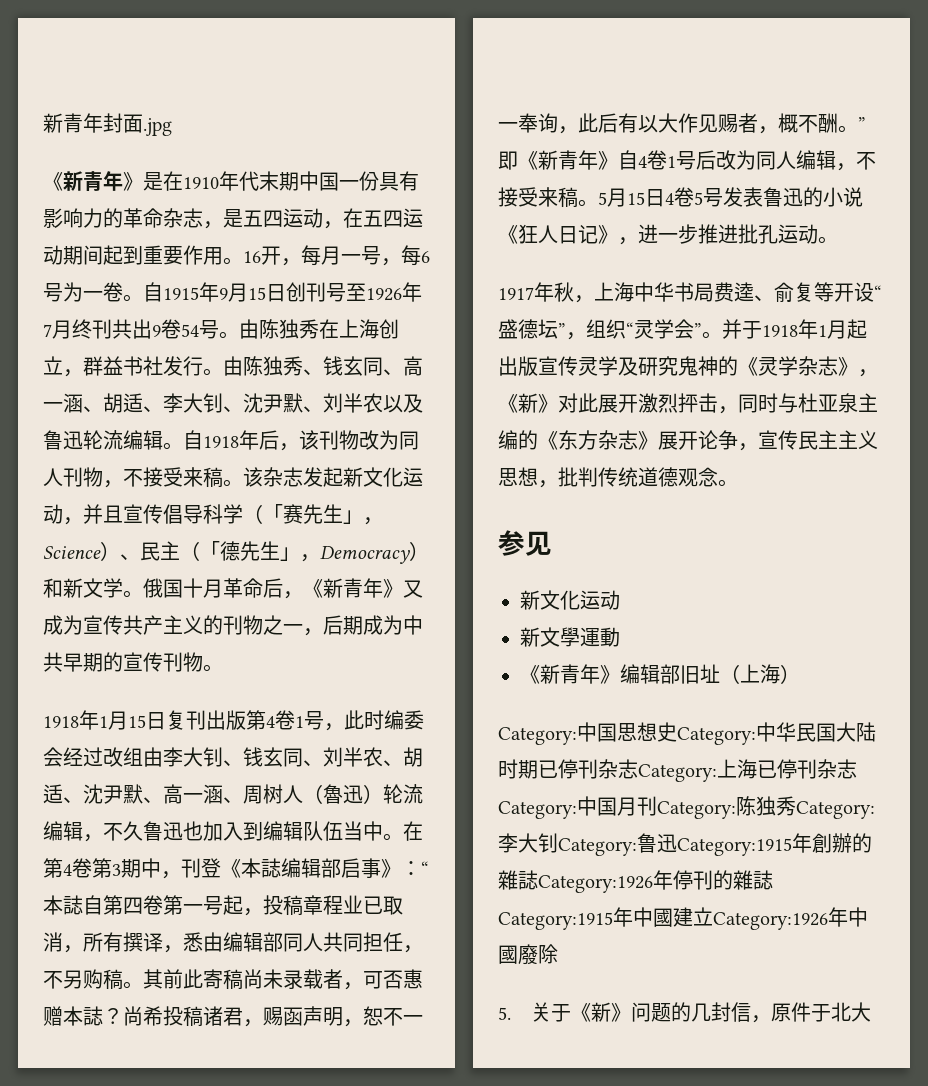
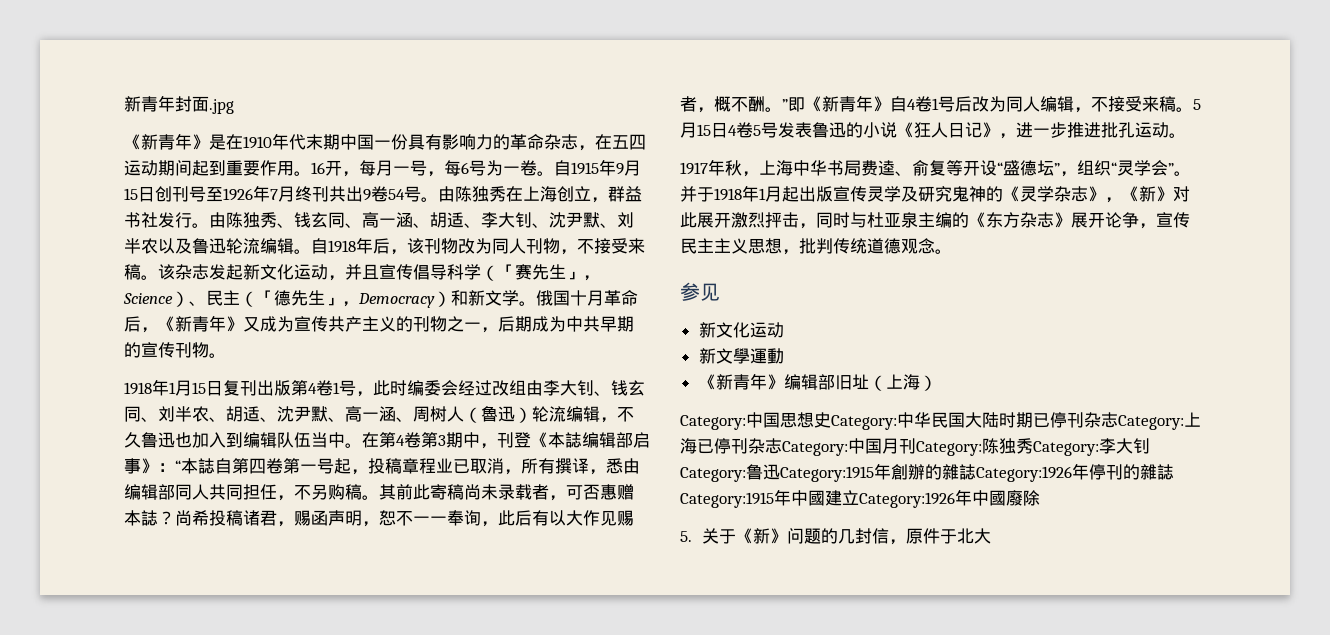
- 《新青年》是在1910年代末期中国一份具有影响力的革命杂志，是五四运动，在五四运动期间起到重要作用。
+ 《新青年》是在1910年代末期中国一份具有影响力的革命杂志，在五四运动期间起到重要作用。

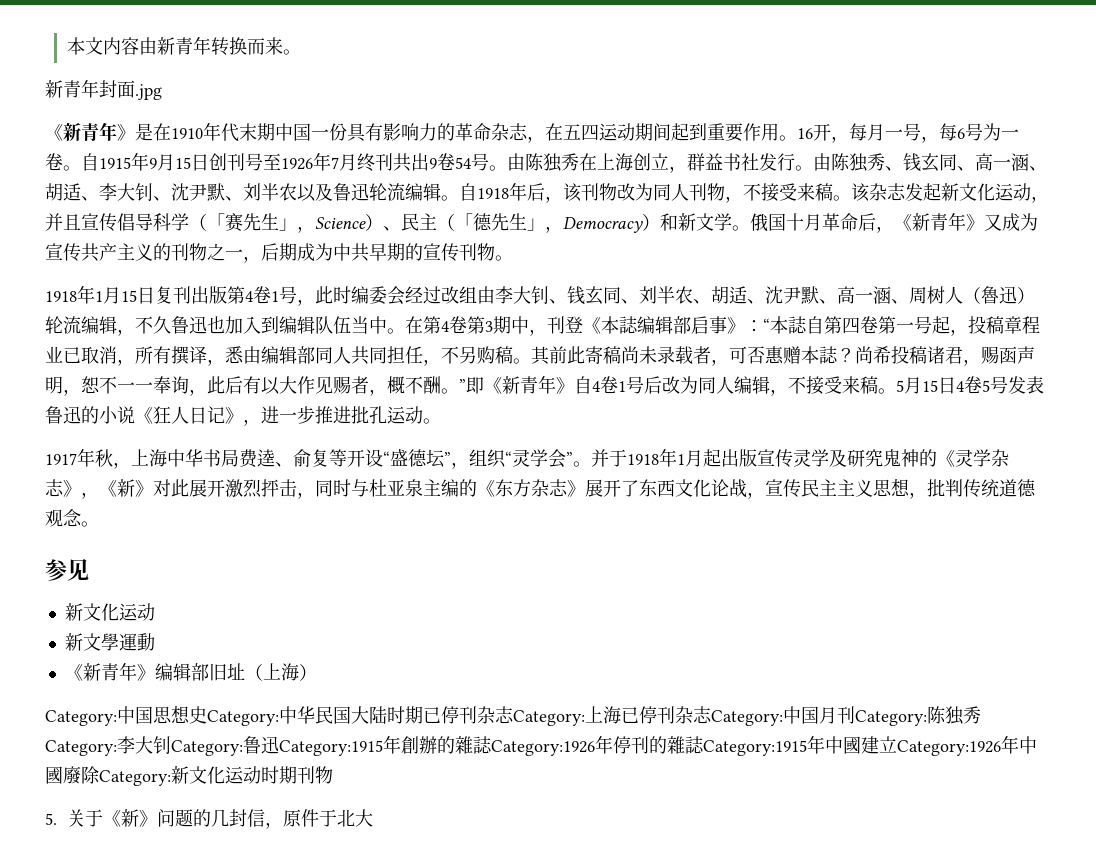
+ 本文内容由新青年转换而来。
- 并于1918年1月起出版宣传灵学及研究鬼神的《灵学杂志》，《新》对此展开激烈抨击，同时与杜亚泉主编的《东方杂志》展开论争，宣传民主主义思想，批判传统道德观念。
+ 并于1918年1月起出版宣传灵学及研究鬼神的《灵学杂志》，《新》对此展开激烈抨击，同时与杜亚泉主编的《东方杂志》展开了东西文化论战，宣传民主主义思想，批判传统道德观念。
- Category:中国思想史Category:中华民国大陆时期已停刊杂志Category:上海已停刊杂志Category:中国月刊Category:陈独秀Category:李大钊Category:鲁迅Category:1915年創辦的雜誌Category:1926年停刊的雜誌Category:1915年中國建立Category:1926年中國廢除
+ Category:中国思想史Category:中华民国大陆时期已停刊杂志Category:上海已停刊杂志Category:中国月刊Category:陈独秀Category:李大钊Category:鲁迅Category:1915年創辦的雜誌Category:1926年停刊的雜誌Category:1915年中國建立Category:1926年中國廢除Category:新文化运动时期刊物

